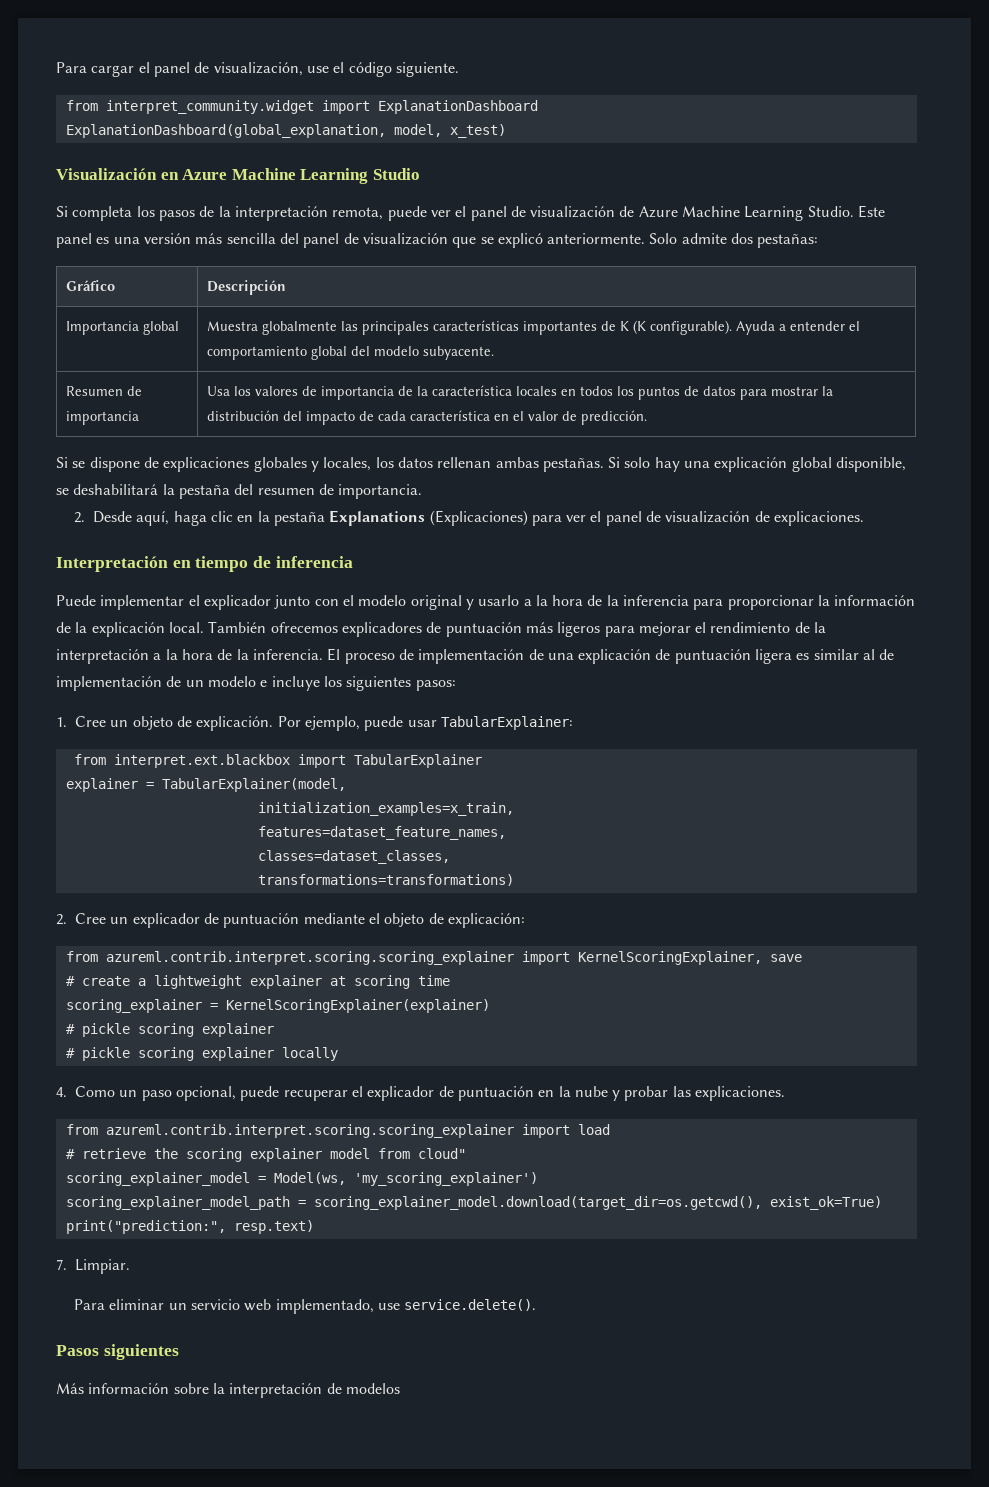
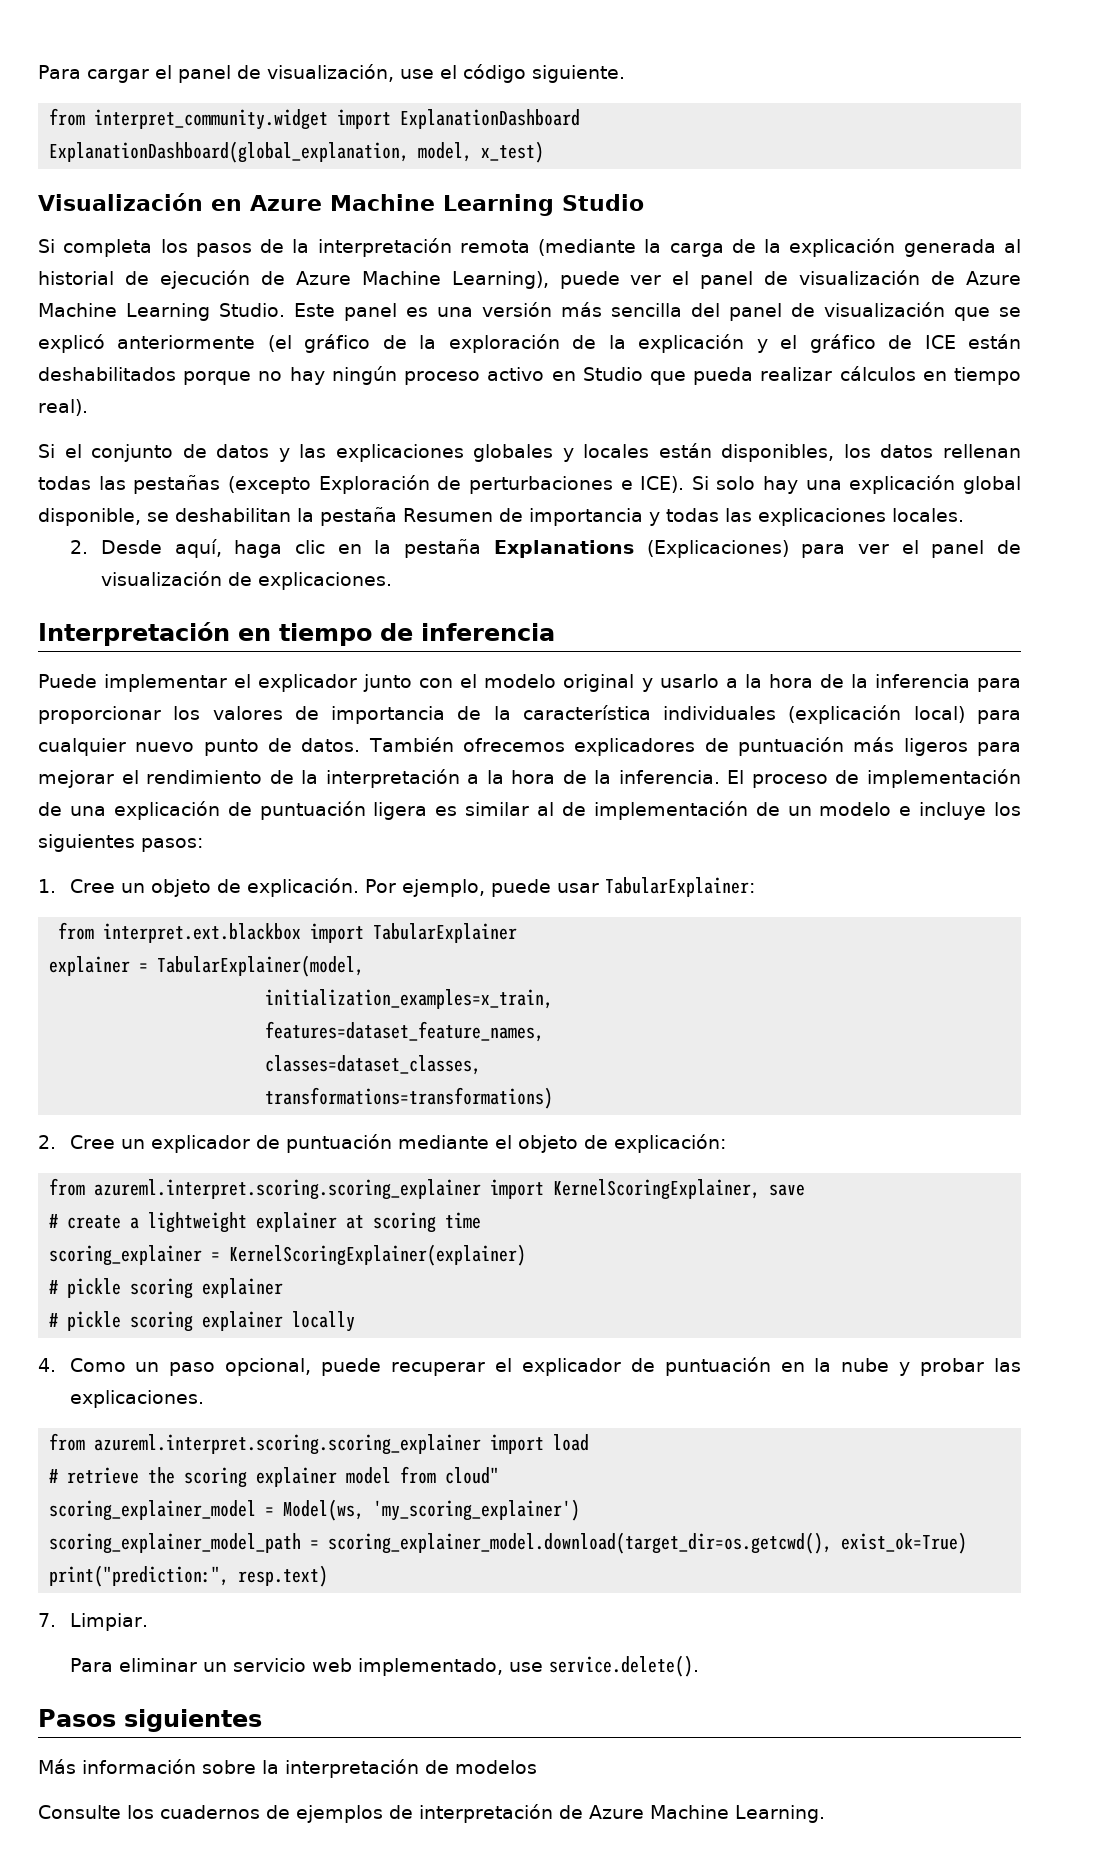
- Si completa los pasos de la interpretación remota, puede ver el panel de visualización de Azure Machine Learning Studio.
+ Si completa los pasos de la interpretación remota (mediante la carga de la explicación generada al historial de ejecución de Azure Machine Learning), puede ver el panel de visualización de Azure Machine Learning Studio.
- Este panel es una versión más sencilla del panel de visualización que se explicó anteriormente. Solo admite dos pestañas:
- Gráfico | Descripción
- Importancia global | Muestra globalmente las principales características importantes de K (K configurable). Ayuda a entender el comportamiento global del modelo subyacente.
- Resumen de importancia | Usa los valores de importancia de la característica locales en todos los puntos de datos para mostrar la distribución del impacto de cada característica en el valor de predicción.
- Si se dispone de explicaciones globales y locales, los datos rellenan ambas pestañas.
+ Este panel es una versión más sencilla del panel de visualización que se explicó anteriormente (el gráfico de la exploración de la explicación y el gráfico de ICE están deshabilitados porque no hay ningún proceso activo en Studio que pueda realizar cálculos en tiempo real).
+ Si el conjunto de datos y las explicaciones globales y locales están disponibles, los datos rellenan todas las pestañas (excepto Exploración de perturbaciones e ICE).
- Si solo hay una explicación global disponible, se deshabilitará la pestaña del resumen de importancia.
+ Si solo hay una explicación global disponible, se deshabilitan la pestaña Resumen de importancia y todas las explicaciones locales.
- Puede implementar el explicador junto con el modelo original y usarlo a la hora de la inferencia para proporcionar la información de la explicación local.
+ Puede implementar el explicador junto con el modelo original y usarlo a la hora de la inferencia para proporcionar los valores de importancia de la característica individuales (explicación local) para cualquier nuevo punto de datos.
- from azureml.contrib.interpret.scoring.scoring_explainer import KernelScoringExplainer, save
+ from azureml.interpret.scoring.scoring_explainer import KernelScoringExplainer, save
- from azureml.contrib.interpret.scoring.scoring_explainer import load
+ from azureml.interpret.scoring.scoring_explainer import load
+ Consulte los cuadernos de ejemplos de interpretación de Azure Machine Learning.

